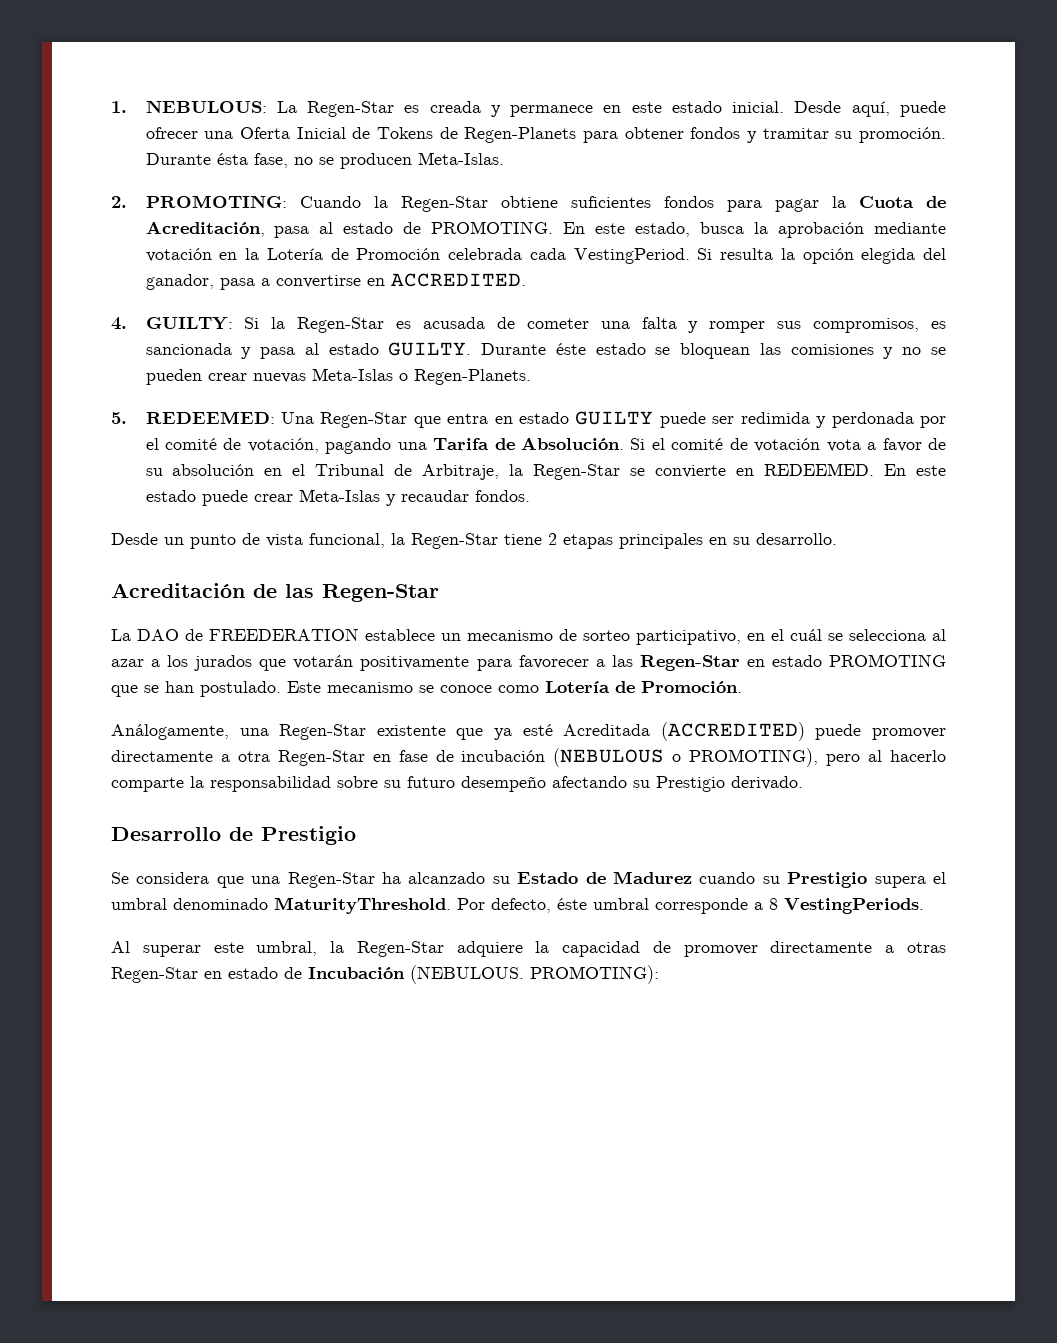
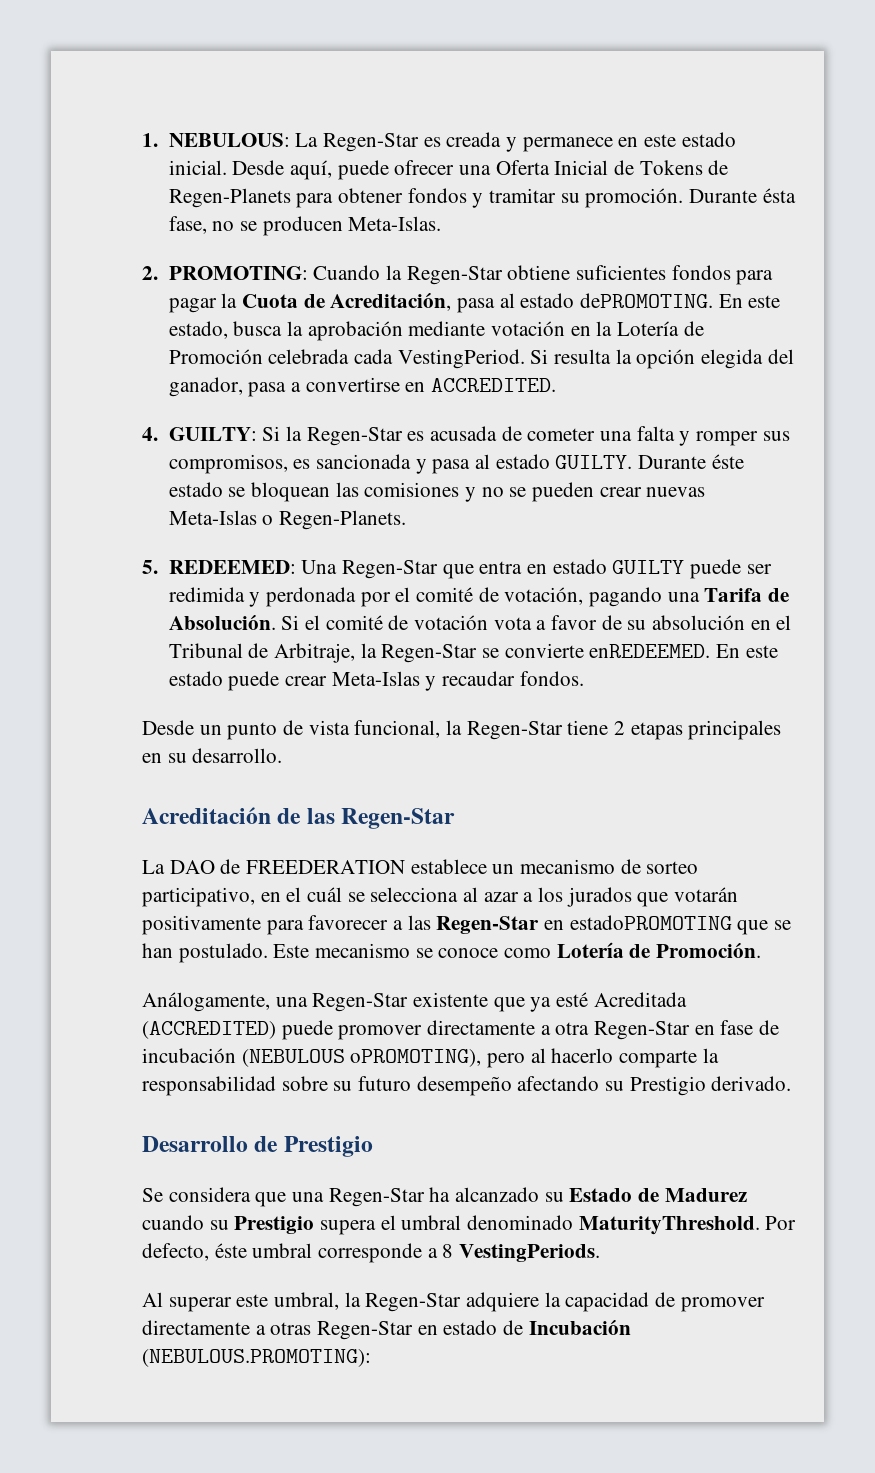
- 2. PROMOTING: Cuando la Regen-Star obtiene suficientes fondos para pagar la Cuota de Acreditación, pasa al estado de PROMOTING.
+ 2. PROMOTING: Cuando la Regen-Star obtiene suficientes fondos para pagar la Cuota de Acreditación, pasa al estado dePROMOTING.
- Si el comité de votación vota a favor de su absolución en el Tribunal de Arbitraje, la Regen-Star se convierte en REDEEMED.
+ Si el comité de votación vota a favor de su absolución en el Tribunal de Arbitraje, la Regen-Star se convierte enREDEEMED.
- La DAO de FREEDERATION establece un mecanismo de sorteo participativo, en el cuál se selecciona al azar a los jurados que votarán positivamente para favorecer a las Regen-Star en estado PROMOTING que se han postulado.
+ La DAO de FREEDERATION establece un mecanismo de sorteo participativo, en el cuál se selecciona al azar a los jurados que votarán positivamente para favorecer a las Regen-Star en estadoPROMOTING que se han postulado.
- Análogamente, una Regen-Star existente que ya esté Acreditada (ACCREDITED) puede promover directamente a otra Regen-Star en fase de incubación (NEBULOUS o PROMOTING), pero al hacerlo comparte la responsabilidad sobre su futuro desempeño afectando su Prestigio derivado.
+ Análogamente, una Regen-Star existente que ya esté Acreditada (ACCREDITED) puede promover directamente a otra Regen-Star en fase de incubación (NEBULOUS oPROMOTING), pero al hacerlo comparte la responsabilidad sobre su futuro desempeño afectando su Prestigio derivado.
- Al superar este umbral, la Regen-Star adquiere la capacidad de promover directamente a otras Regen-Star en estado de Incubación (NEBULOUS. PROMOTING):
+ Al superar este umbral, la Regen-Star adquiere la capacidad de promover directamente a otras Regen-Star en estado de Incubación (NEBULOUS.PROMOTING):

